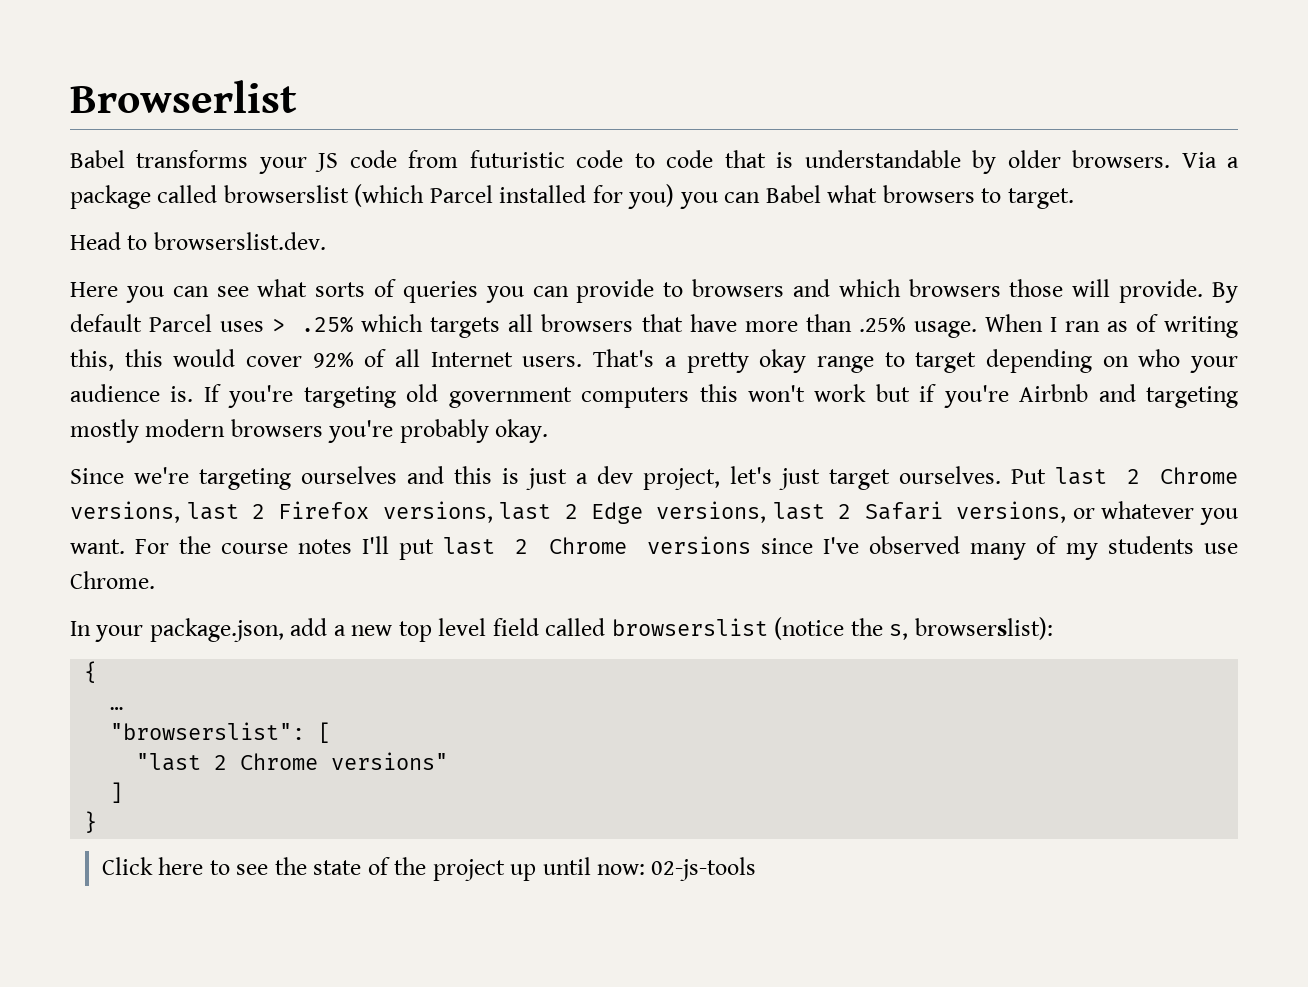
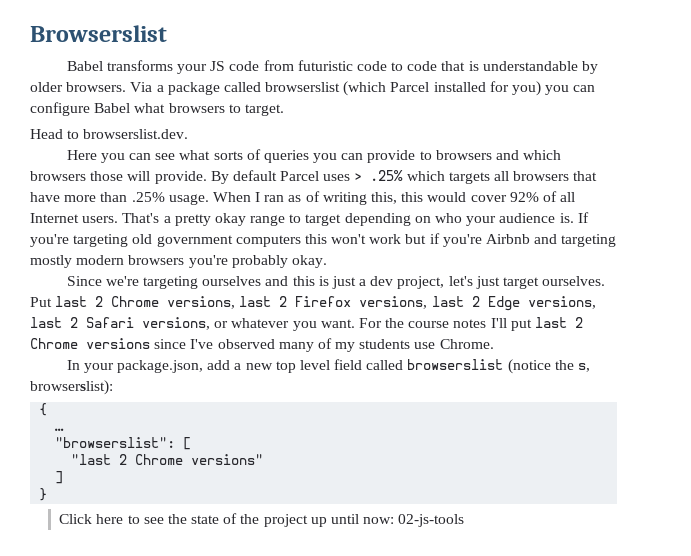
- Browserlist
+ Browserslist
- Via a package called browserslist (which Parcel installed for you) you can Babel what browsers to target.
+ Via a package called browserslist (which Parcel installed for you) you can configure Babel what browsers to target.

